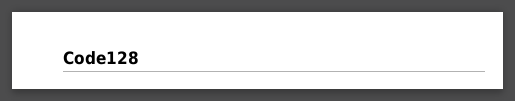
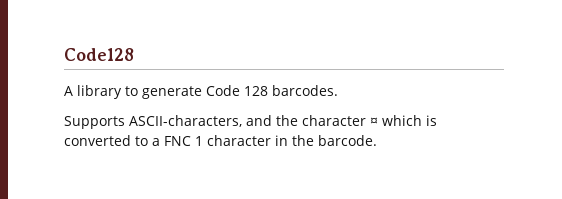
+ A library to generate Code 128 barcodes.
+ Supports ASCII-characters, and the character ¤ which is converted to a FNC 1 character in the barcode.

